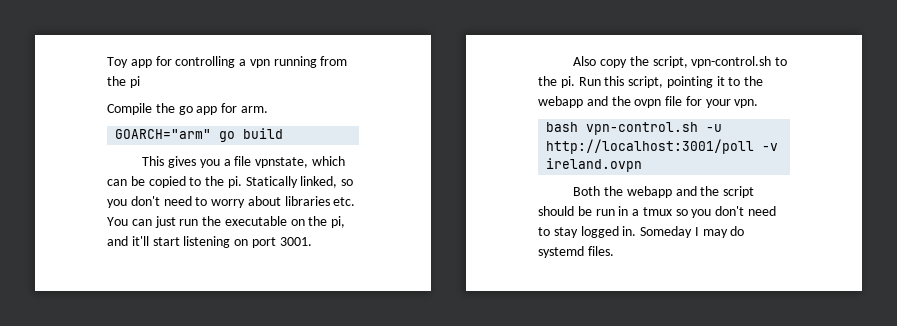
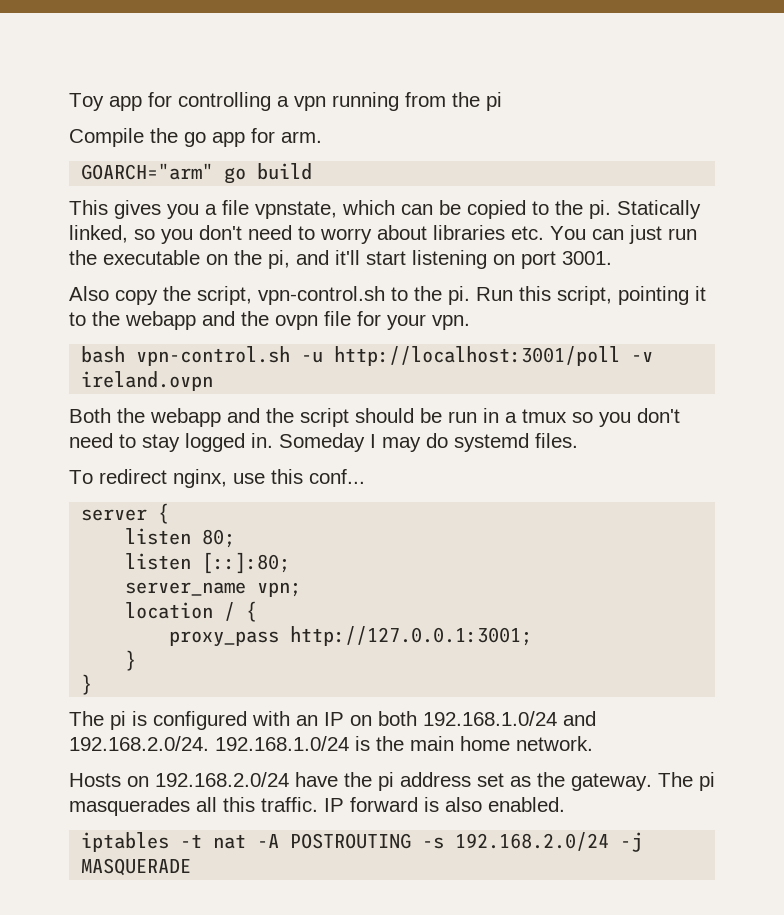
+ To redirect nginx, use this conf...
+ server {
+ listen 80;
+ listen [::]:80;
+ server_name vpn;
+ location / {
+ proxy_pass http://127.0.0.1:3001;
+ }
+ }
+ The pi is configured with an IP on both 192.168.1.0/24 and 192.168.2.0/24. 192.168.1.0/24 is the main home network.
+ Hosts on 192.168.2.0/24 have the pi address set as the gateway. The pi masquerades all this traffic. IP forward is also enabled.
+ iptables -t nat -A POSTROUTING -s 192.168.2.0/24 -j MASQUERADE

